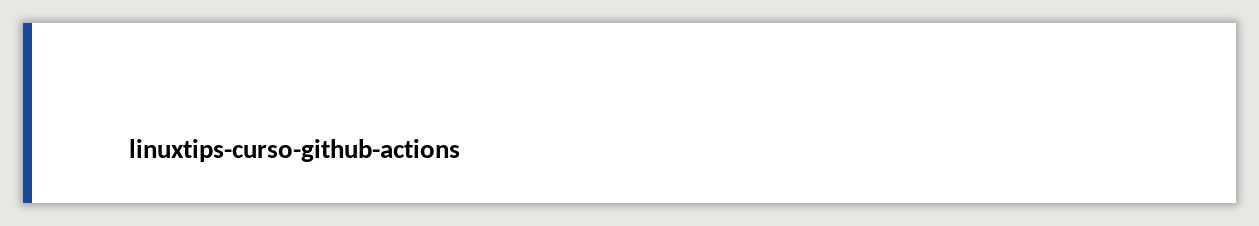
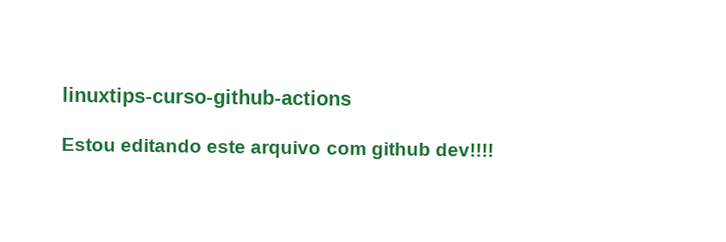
+ Estou editando este arquivo com github dev!!!!

